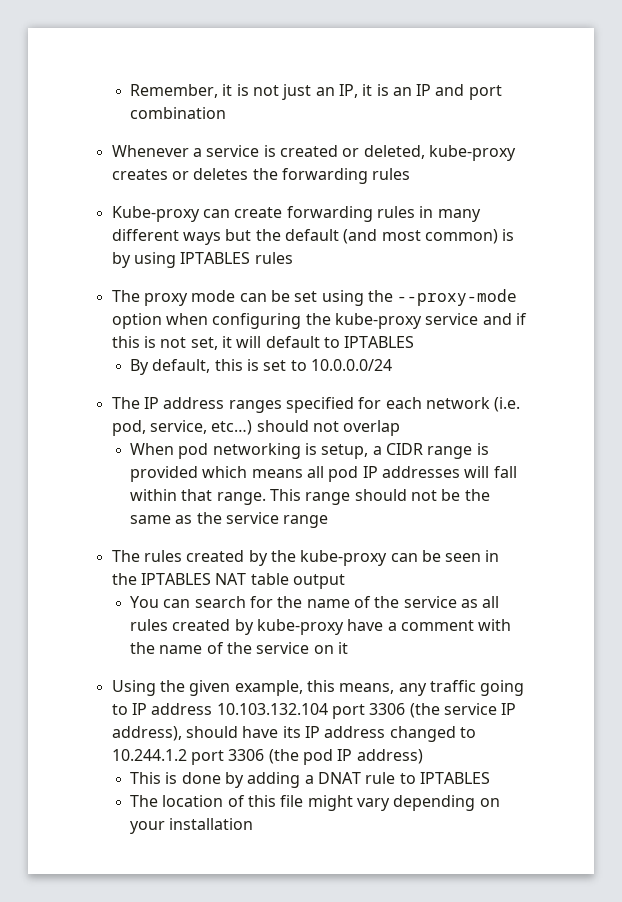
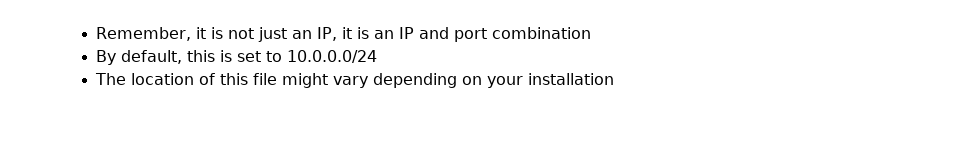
- Whenever a service is created or deleted, kube-proxy creates or deletes the forwarding rules
- Kube-proxy can create forwarding rules in many different ways but the default (and most common) is by using IPTABLES rules
- The proxy mode can be set using the --proxy-mode option when configuring the kube-proxy service and if this is not set, it will default to IPTABLES
- The IP address ranges specified for each network (i.e. pod, service, etc…) should not overlap
- When pod networking is setup, a CIDR range is provided which means all pod IP addresses will fall within that range. This range should not be the same as the service range
- The rules created by the kube-proxy can be seen in the IPTABLES NAT table output
- You can search for the name of the service as all rules created by kube-proxy have a comment with the name of the service on it
- Using the given example, this means, any traffic going to IP address 10.103.132.104 port 3306 (the service IP address), should have its IP address changed to 10.244.1.2 port 3306 (the pod IP address)
- This is done by adding a DNAT rule to IPTABLES

